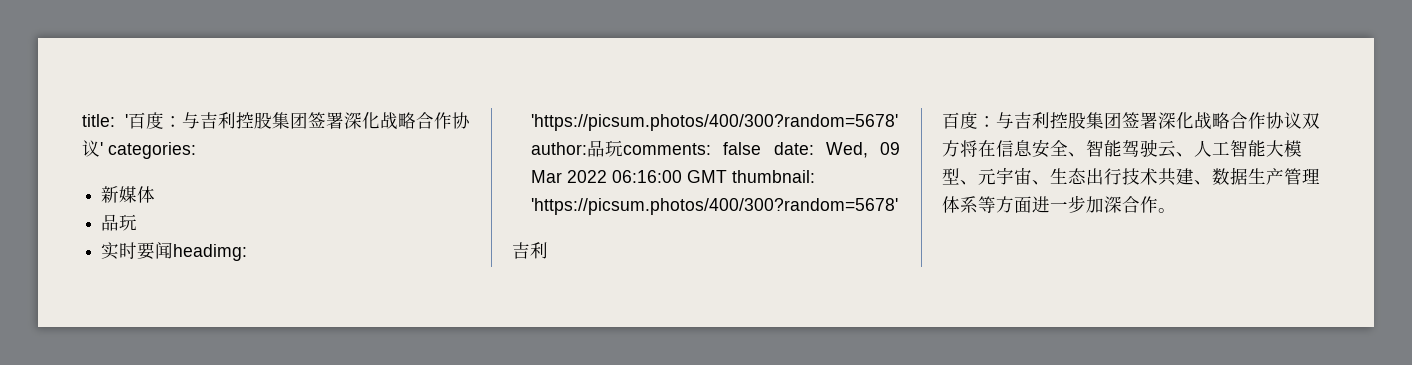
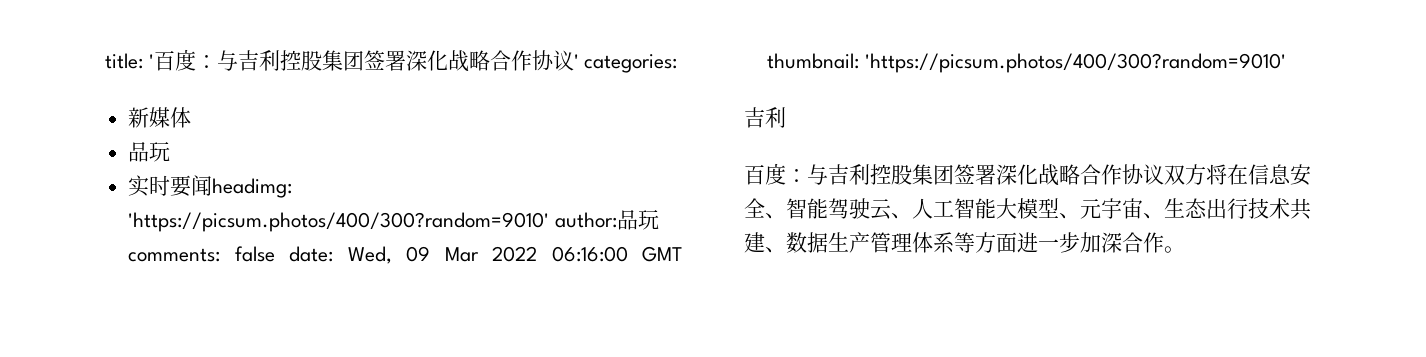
- 实时要闻headimg: 'https://picsum.photos/400/300?random=5678' author:品玩comments: false date: Wed, 09 Mar 2022 06:16:00 GMT thumbnail: 'https://picsum.photos/400/300?random=5678'
+ 实时要闻headimg: 'https://picsum.photos/400/300?random=9010' author:品玩comments: false date: Wed, 09 Mar 2022 06:16:00 GMT thumbnail: 'https://picsum.photos/400/300?random=9010'

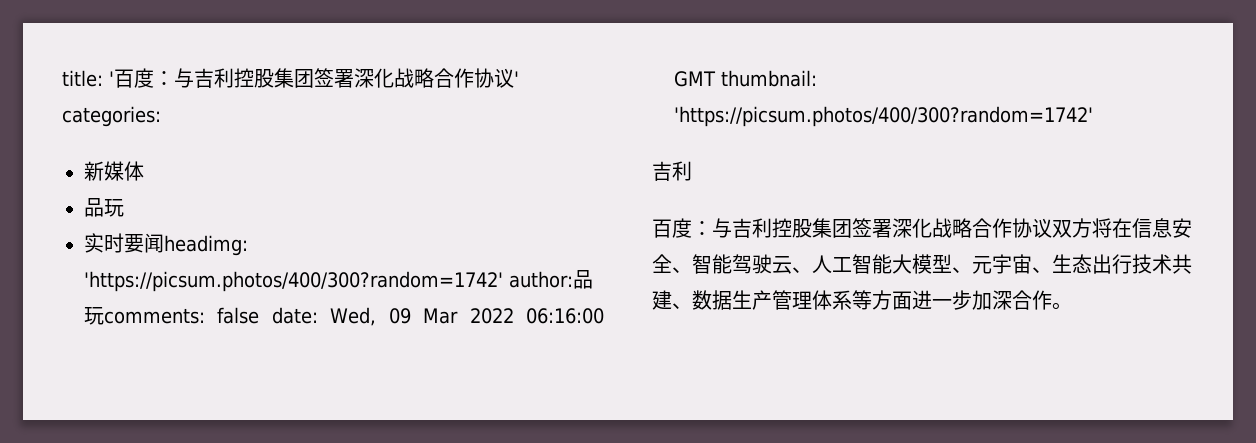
- 实时要闻headimg: 'https://picsum.photos/400/300?random=9010' author:品玩comments: false date: Wed, 09 Mar 2022 06:16:00 GMT thumbnail: 'https://picsum.photos/400/300?random=9010'
+ 实时要闻headimg: 'https://picsum.photos/400/300?random=1742' author:品玩comments: false date: Wed, 09 Mar 2022 06:16:00 GMT thumbnail: 'https://picsum.photos/400/300?random=1742'

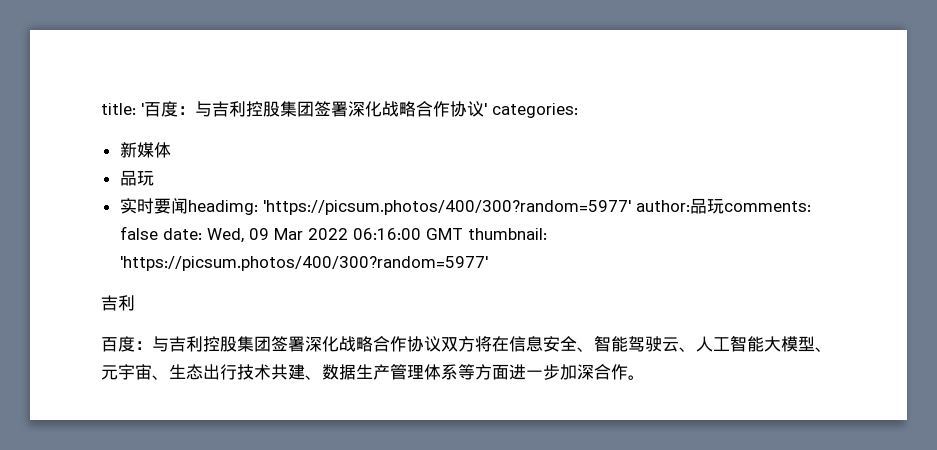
- 实时要闻headimg: 'https://picsum.photos/400/300?random=1742' author:品玩comments: false date: Wed, 09 Mar 2022 06:16:00 GMT thumbnail: 'https://picsum.photos/400/300?random=1742'
+ 实时要闻headimg: 'https://picsum.photos/400/300?random=5977' author:品玩comments: false date: Wed, 09 Mar 2022 06:16:00 GMT thumbnail: 'https://picsum.photos/400/300?random=5977'

